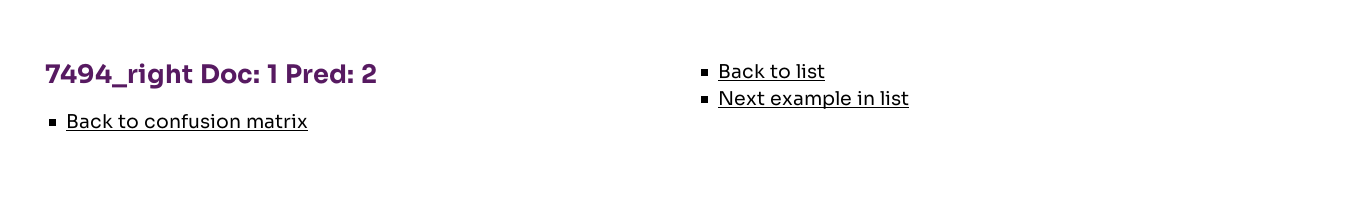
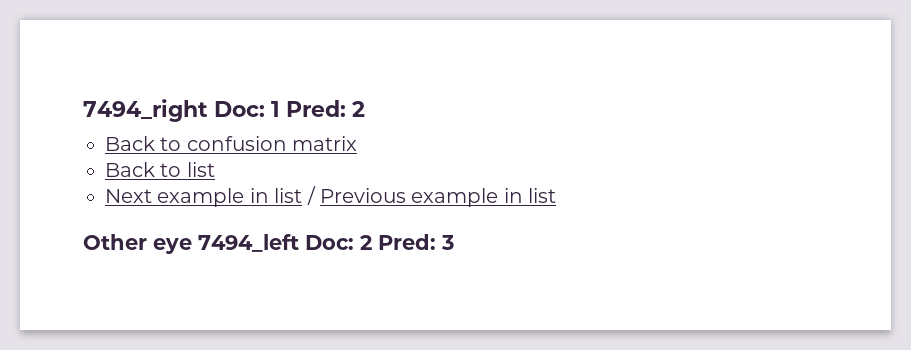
- Next example in list
+ Next example in list / Previous example in list
+ Other eye 7494_left Doc: 2 Pred: 3

